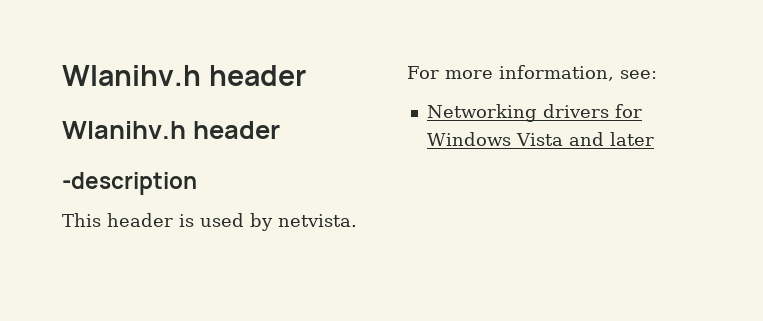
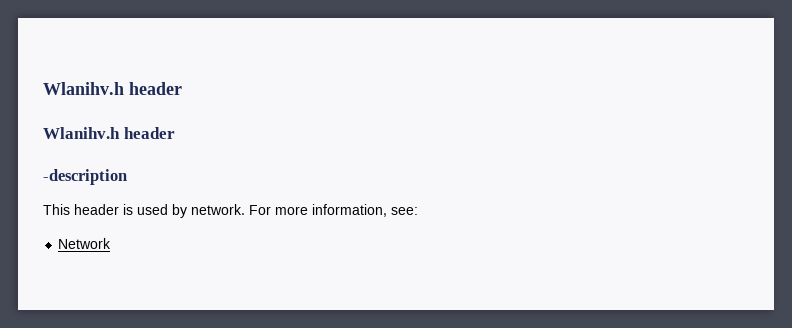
- This header is used by netvista.
+ This header is used by network.
- Networking drivers for Windows Vista and later
+ Network

